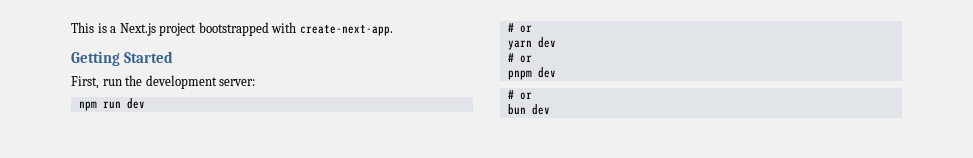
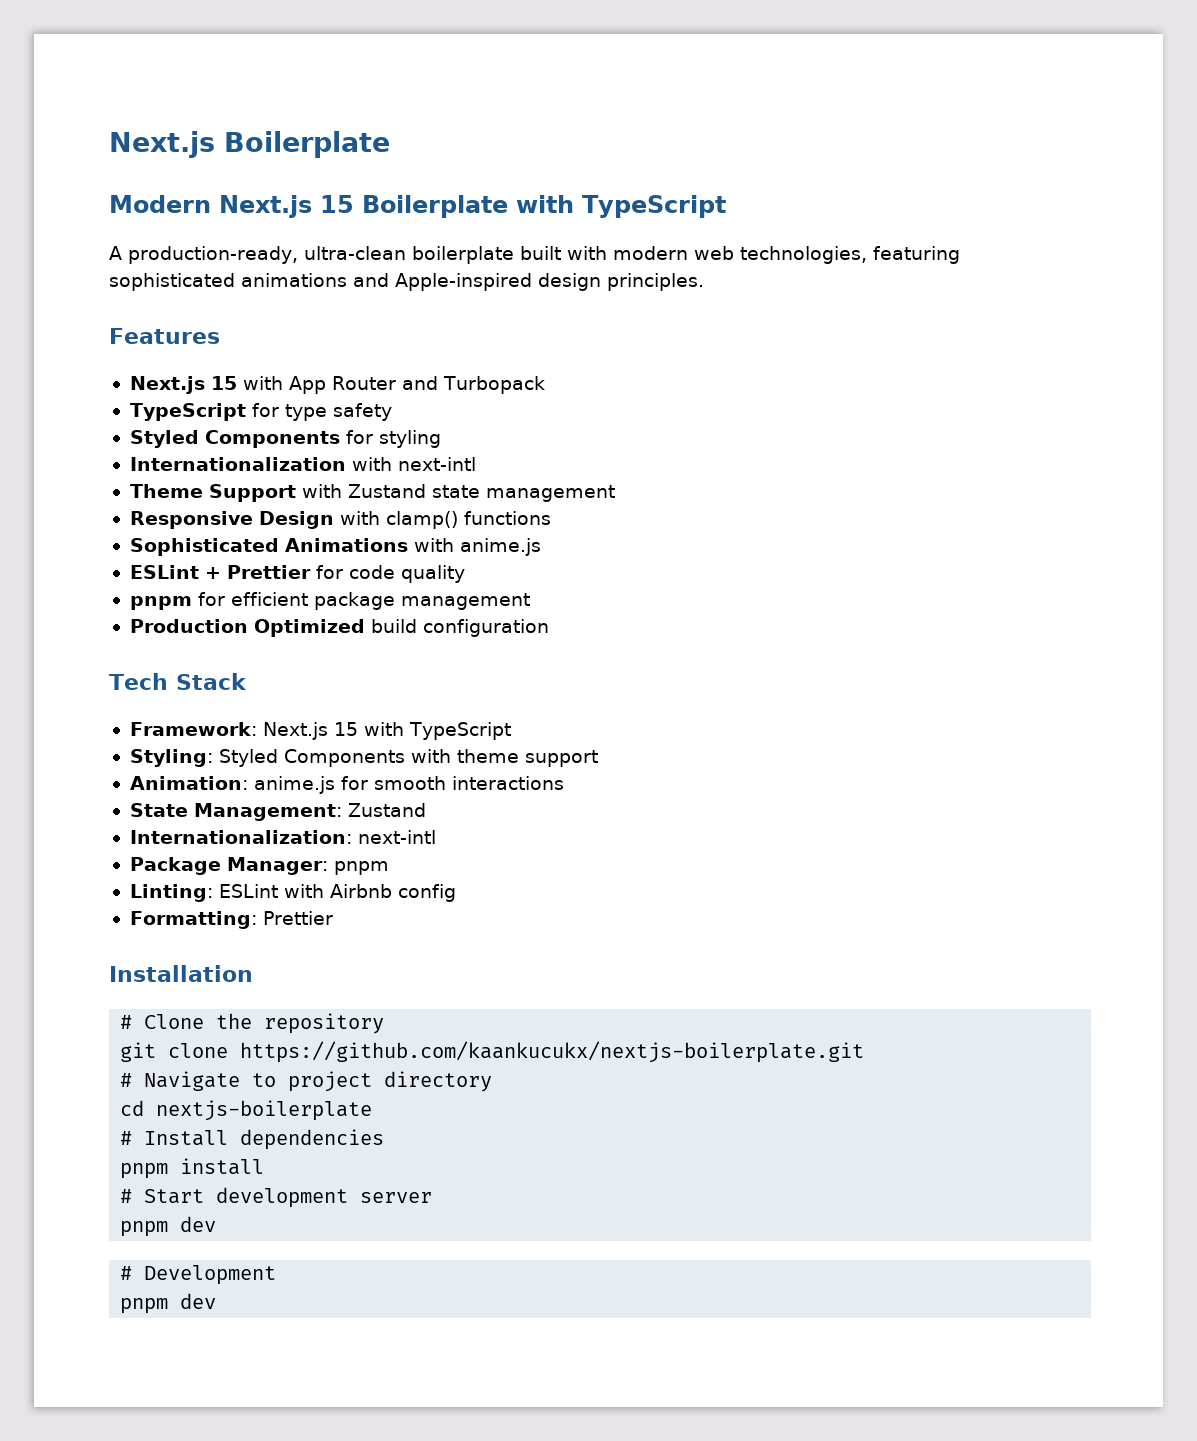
- This is a Next.js project bootstrapped with create-next-app.
- Getting Started
- First, run the development server:
- npm run dev
- # or
- yarn dev
- # or
+ Next.js Boilerplate
+ Modern Next.js 15 Boilerplate with TypeScript
+ A production-ready, ultra-clean boilerplate built with modern web technologies, featuring sophisticated animations and Apple-inspired design principles.
+ Features
+ Next.js 15 with App Router and Turbopack
+ TypeScript for type safety
+ Styled Components for styling
+ Internationalization with next-intl
+ Theme Support with Zustand state management
+ Responsive Design with clamp() functions
+ Sophisticated Animations with anime.js
+ ESLint + Prettier for code quality
+ pnpm for efficient package management
+ Production Optimized build configuration
+ Tech Stack
+ Framework: Next.js 15 with TypeScript
+ Styling: Styled Components with theme support
+ Animation: anime.js for smooth interactions
+ State Management: Zustand
+ Internationalization: next-intl
+ Package Manager: pnpm
+ Linting: ESLint with Airbnb config
+ Formatting: Prettier
+ Installation
+ # Clone the repository
+ git clone https://github.com/kaankucukx/nextjs-boilerplate.git
+ # Navigate to project directory
+ cd nextjs-boilerplate
+ # Install dependencies
+ pnpm install
+ # Start development server
  pnpm dev
- # or
- bun dev
+ # Development
+ pnpm dev

